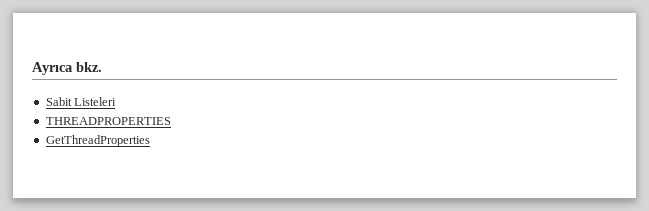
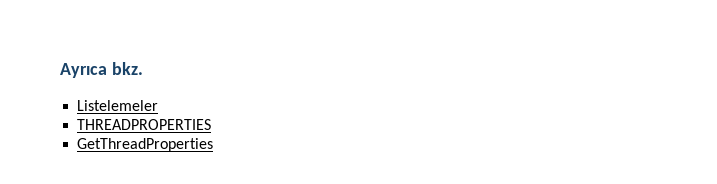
- Sabit Listeleri
+ Listelemeler

